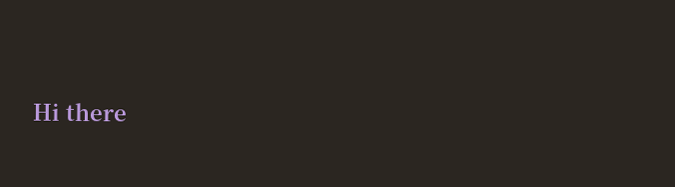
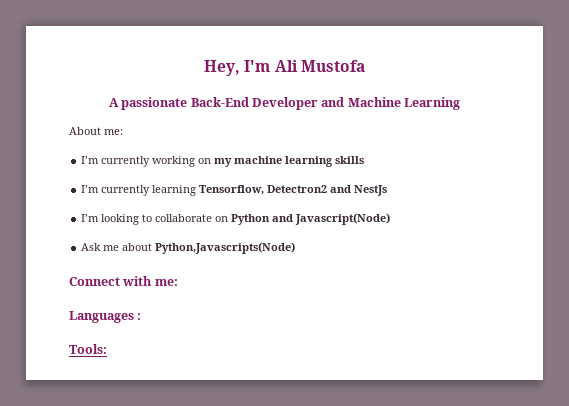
- Hi there
+ Hey, I'm Ali Mustofa
+ A passionate Back-End Developer and Machine Learning
+ About me:
+ I’m currently working on my machine learning skills
+ I’m currently learning Tensorflow, Detectron2 and NestJs
+ I’m looking to collaborate on Python and Javascript(Node)
+ Ask me about Python,Javascripts(Node)
+ Connect with me:
+ Languages :
+ Tools:

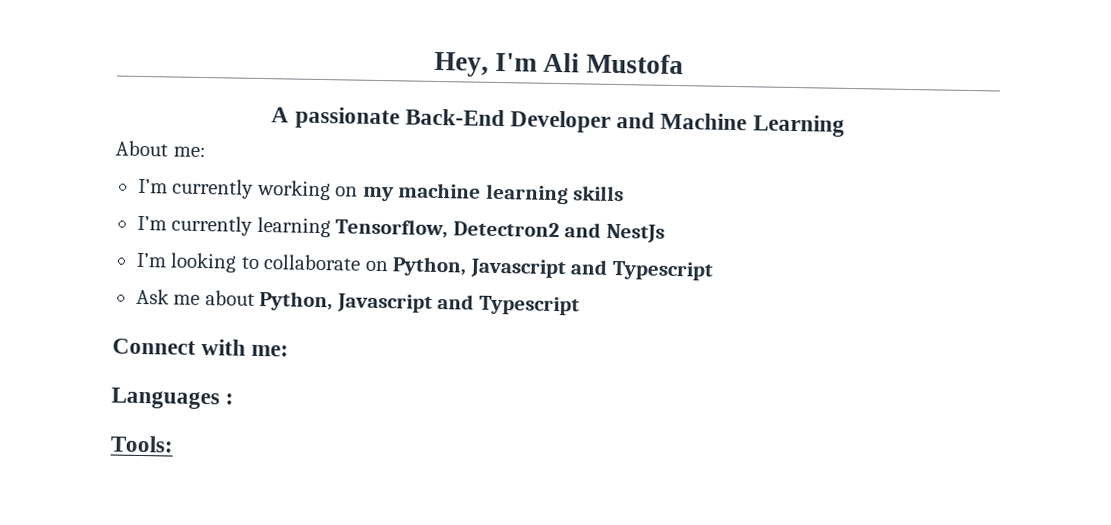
- I’m looking to collaborate on Python and Javascript(Node)
+ I’m looking to collaborate on Python, Javascript and Typescript
- Ask me about Python,Javascripts(Node)
+ Ask me about Python, Javascript and Typescript

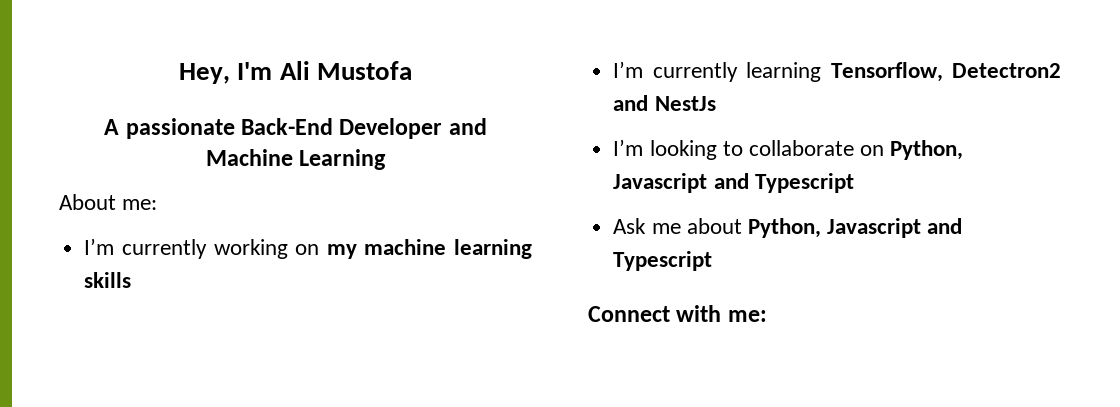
- Languages :
- Tools:

